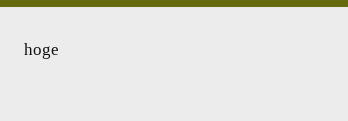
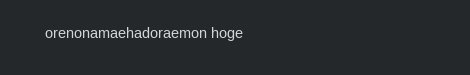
- hoge
+ orenonamaehadoraemon hoge

